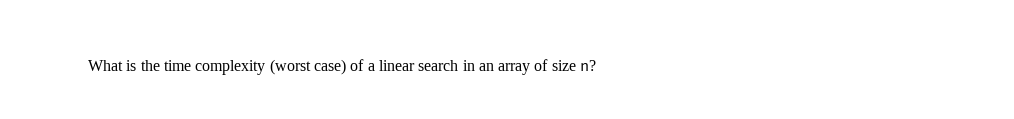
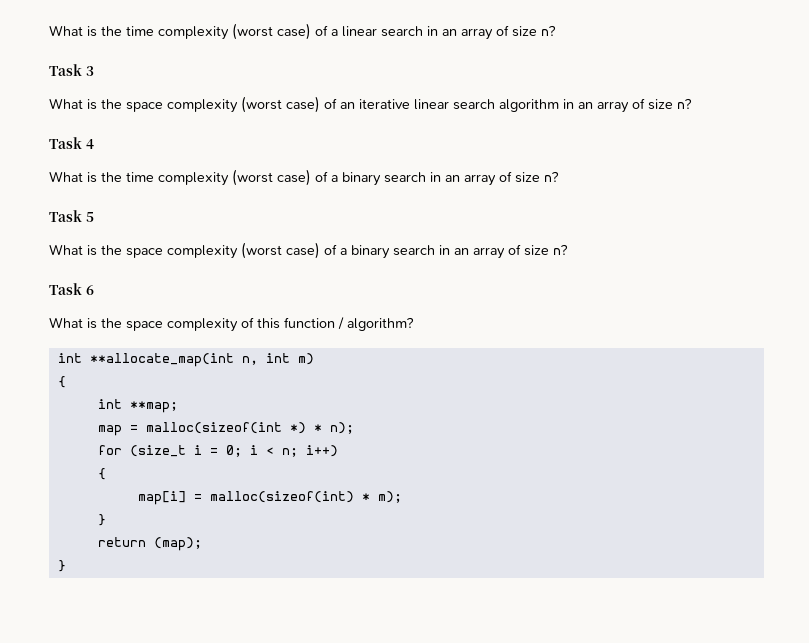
+ Task 3
+ What is the space complexity (worst case) of an iterative linear search algorithm in an array of size n?
+ Task 4
+ What is the time complexity (worst case) of a binary search in an array of size n?
+ Task 5
+ What is the space complexity (worst case) of a binary search in an array of size n?
+ Task 6
+ What is the space complexity of this function / algorithm?
+ int **allocate_map(int n, int m)
+ {
+ int **map;
+ map = malloc(sizeof(int *) * n);
+ for (size_t i = 0; i < n; i++)
+ {
+ map[i] = malloc(sizeof(int) * m);
+ }
+ return (map);
+ }

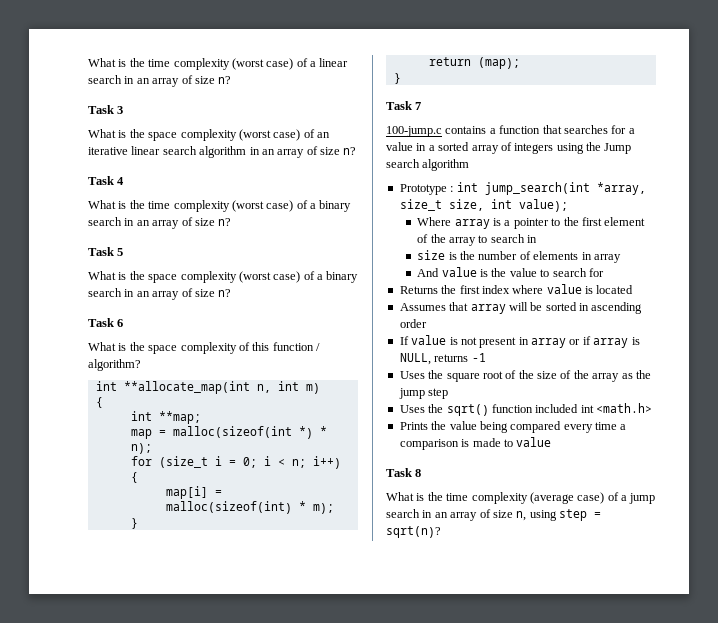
+ Task 7
+ 100-jump.c contains a function that searches for a value in a sorted array of integers using the Jump search algorithm
+ Prototype : int jump_search(int *array, size_t size, int value);
+ Where array is a pointer to the first element of the array to search in
+ size is the number of elements in array
+ And value is the value to search for
+ Returns the first index where value is located
+ Assumes that array will be sorted in ascending order
+ If value is not present in array or if array is NULL, returns -1
+ Uses the square root of the size of the array as the jump step
+ Uses the sqrt() function included int <math.h>
+ Prints the value being compared every time a comparison is made to value
+ Task 8
+ What is the time complexity (average case) of a jump search in an array of size n, using step = sqrt(n)?

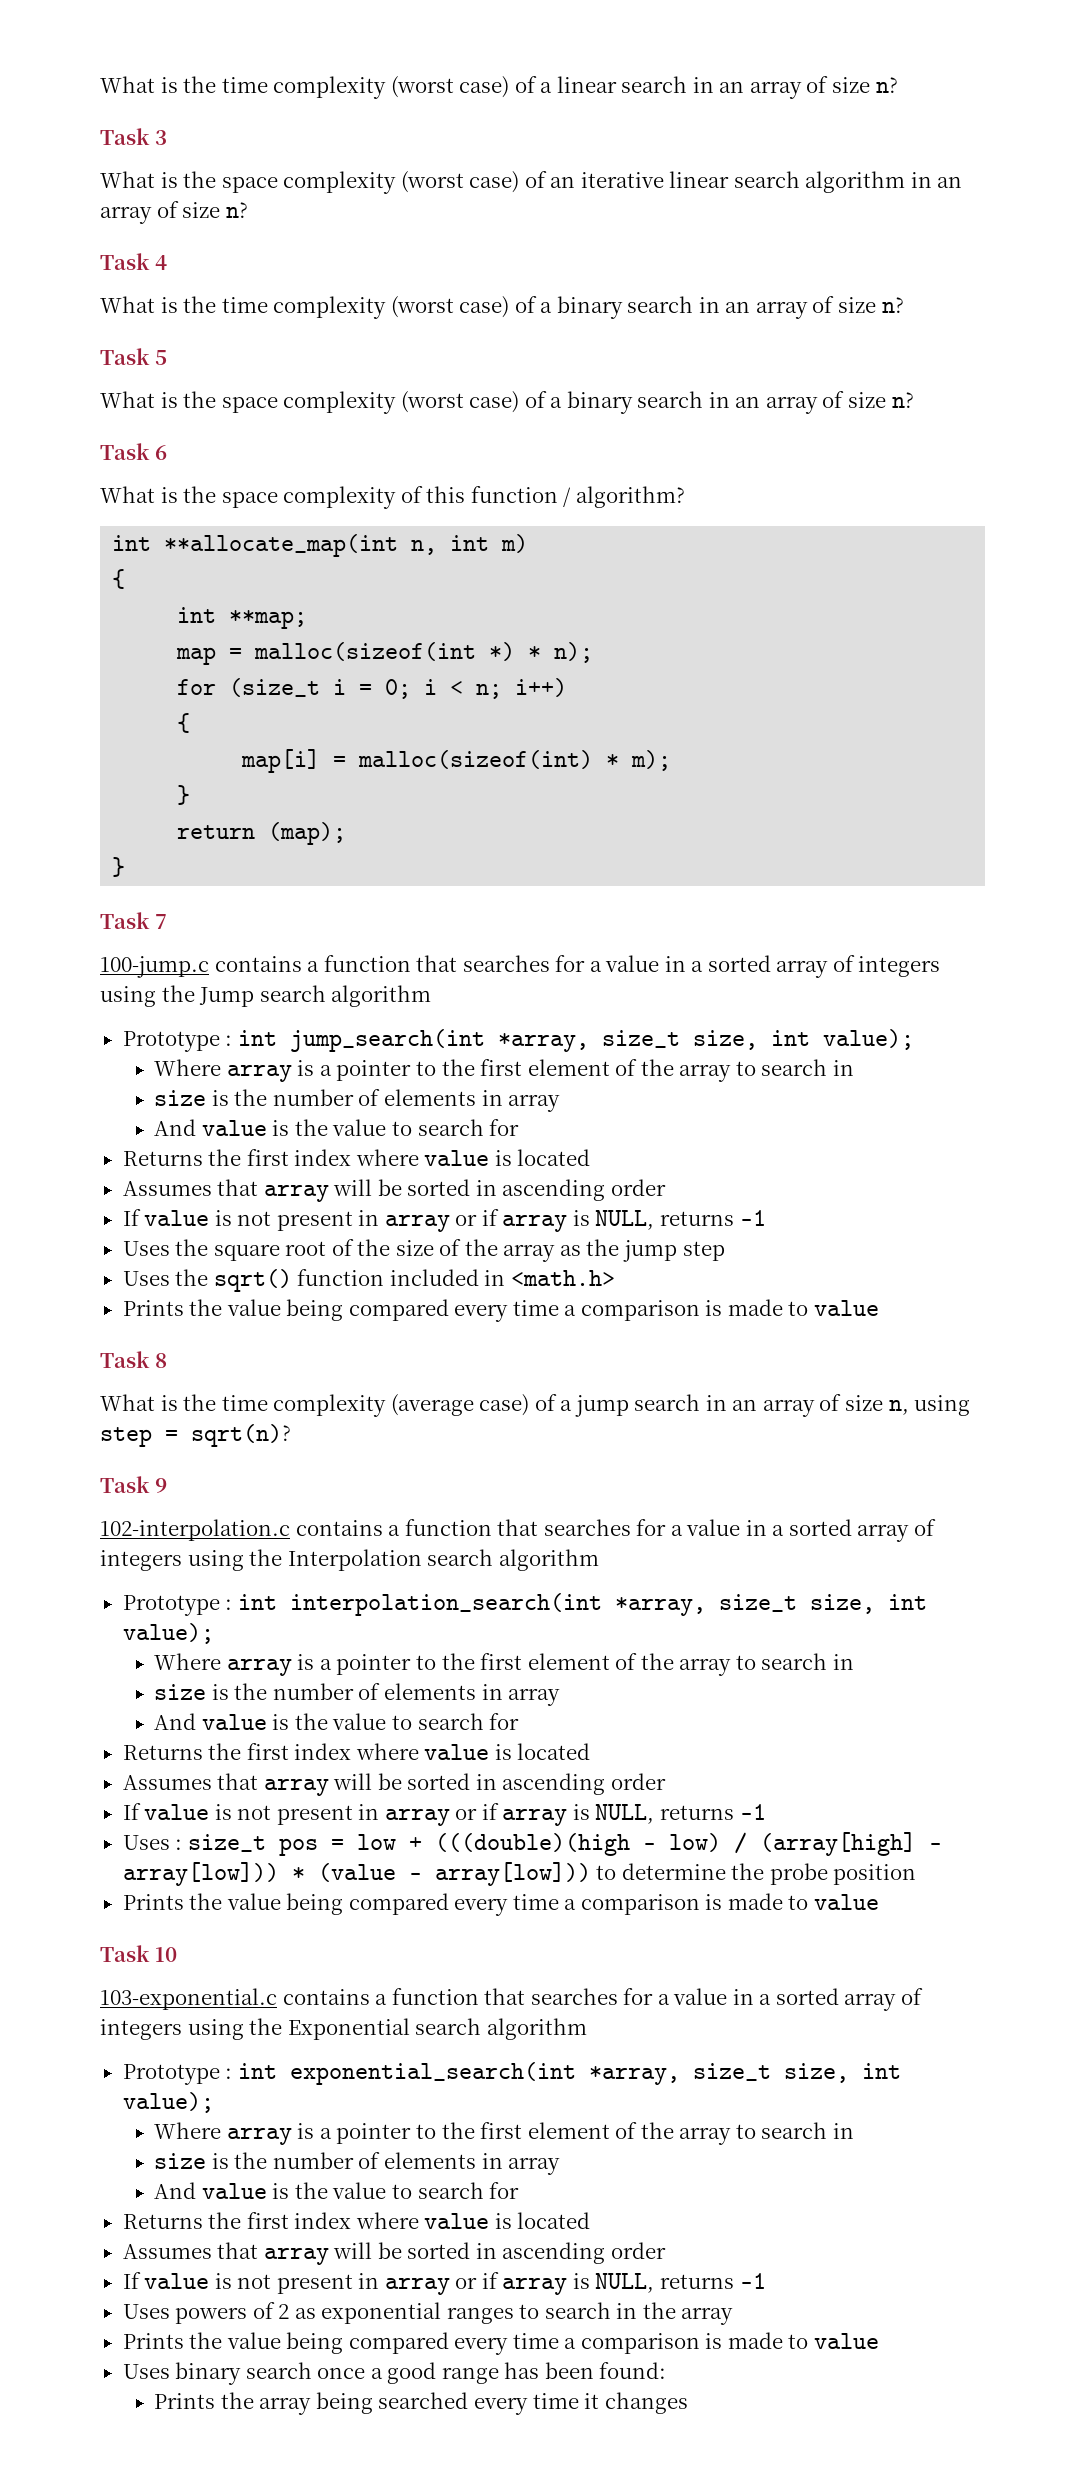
- Uses the sqrt() function included int <math.h>
+ Uses the sqrt() function included in <math.h>
+ Task 9
+ 102-interpolation.c contains a function that searches for a value in a sorted array of integers using the Interpolation search algorithm
+ Prototype : int interpolation_search(int *array, size_t size, int value);
+ Where array is a pointer to the first element of the array to search in
+ size is the number of elements in array
+ And value is the value to search for
+ Returns the first index where value is located
+ Assumes that array will be sorted in ascending order
+ If value is not present in array or if array is NULL, returns -1
+ Uses : size_t pos = low + (((double)(high - low) / (array[high] - array[low])) * (value - array[low])) to determine the probe position
+ Prints the value being compared every time a comparison is made to value
+ Task 10
+ 103-exponential.c contains a function that searches for a value in a sorted array of integers using the Exponential search algorithm
+ Prototype : int exponential_search(int *array, size_t size, int value);
+ Where array is a pointer to the first element of the array to search in
+ size is the number of elements in array
+ And value is the value to search for
+ Returns the first index where value is located
+ Assumes that array will be sorted in ascending order
+ If value is not present in array or if array is NULL, returns -1
+ Uses powers of 2 as exponential ranges to search in the array
+ Prints the value being compared every time a comparison is made to value
+ Uses binary search once a good range has been found:
+ Prints the array being searched every time it changes

